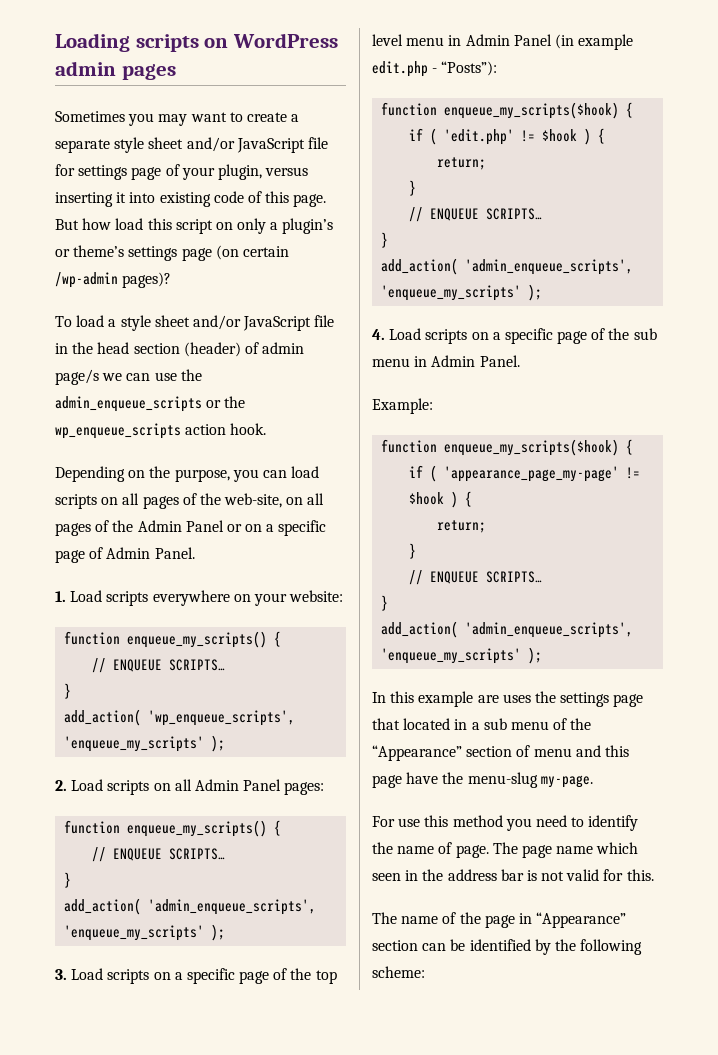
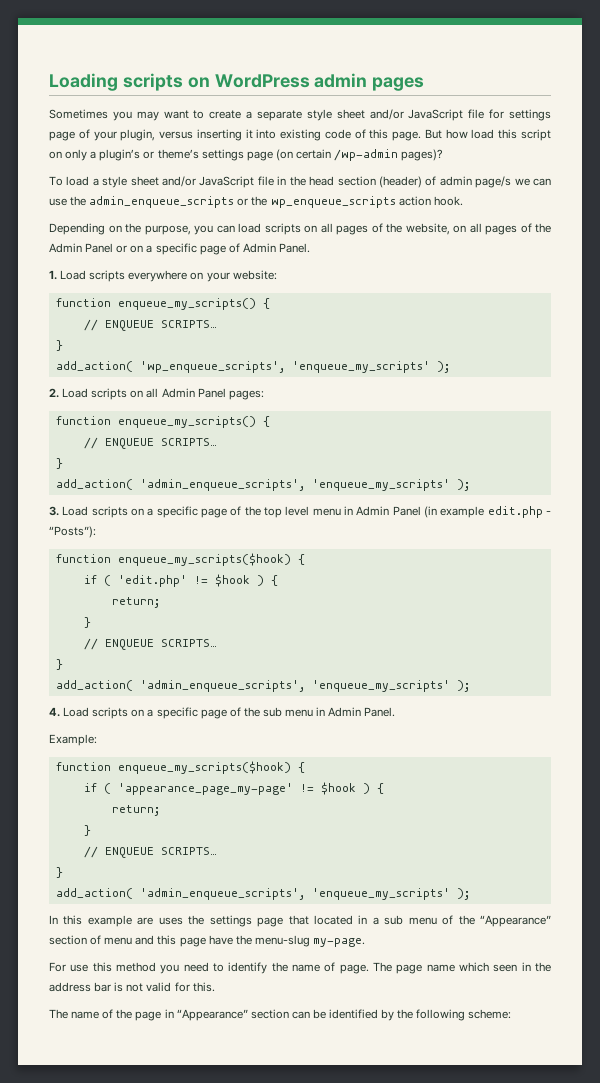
- Depending on the purpose, you can load scripts on all pages of the web-site, on all pages of the Admin Panel or on a specific page of Admin Panel.
+ Depending on the purpose, you can load scripts on all pages of the website, on all pages of the Admin Panel or on a specific page of Admin Panel.

